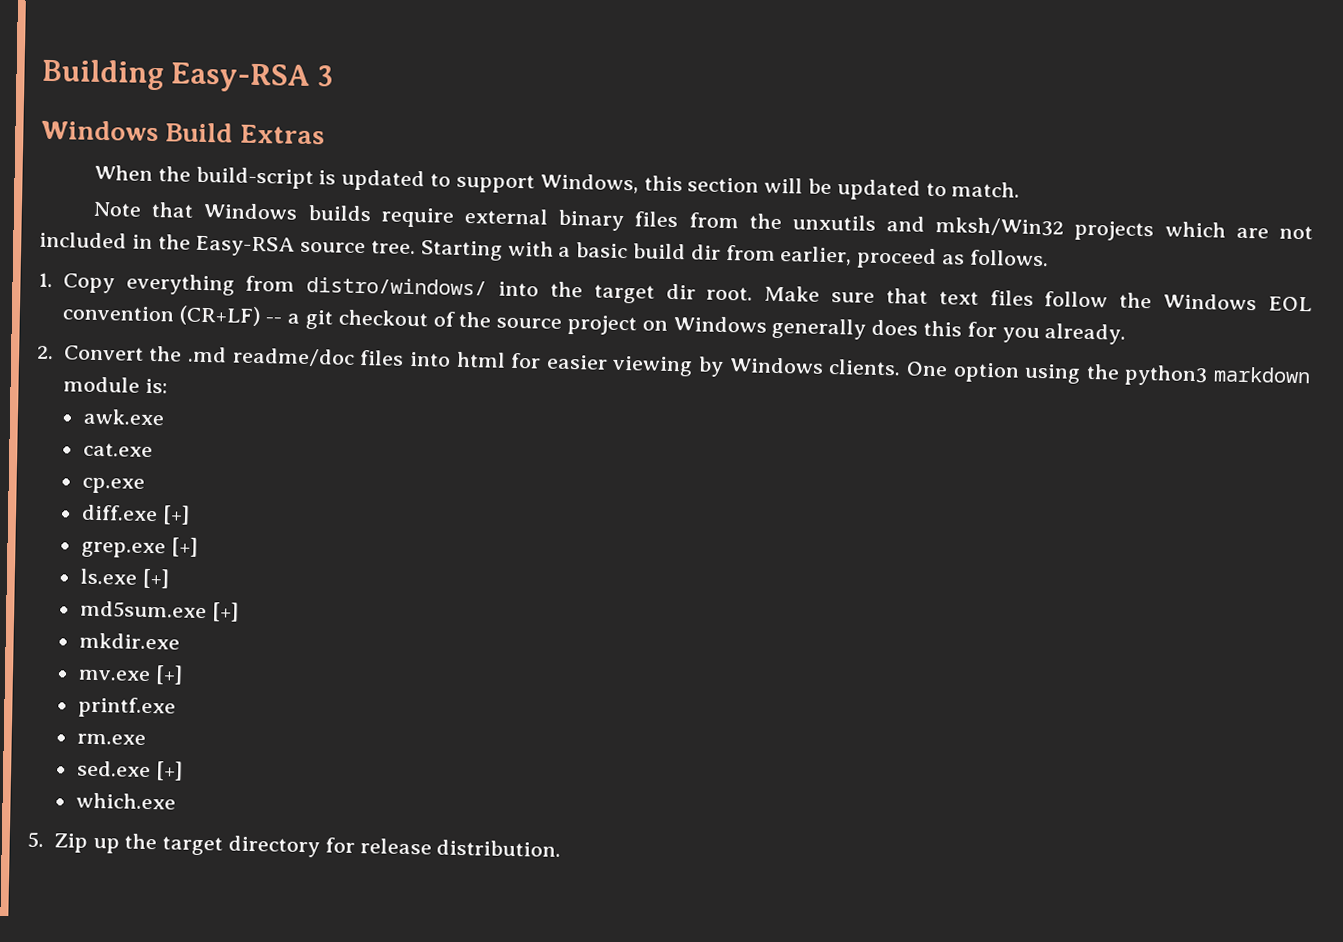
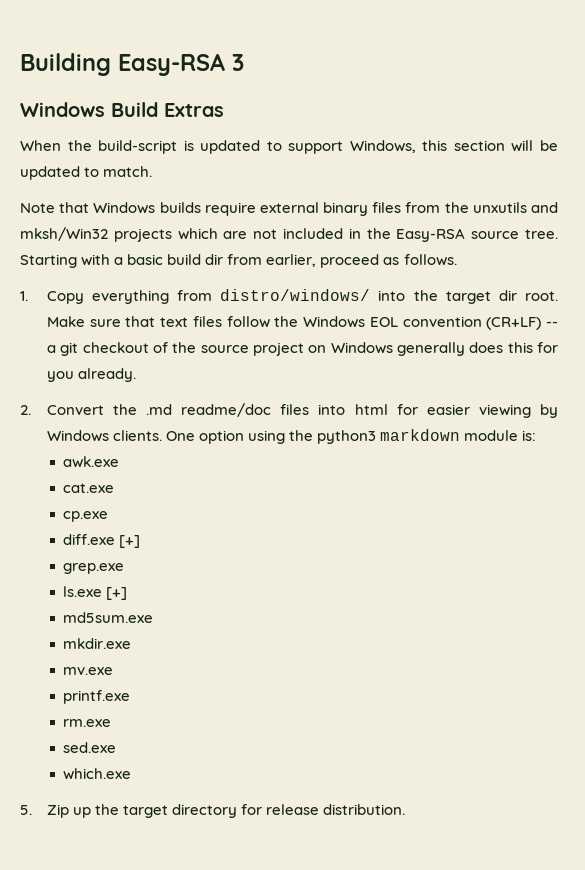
- grep.exe [+]
+ grep.exe
- md5sum.exe [+]
+ md5sum.exe
- mv.exe [+]
+ mv.exe
- sed.exe [+]
+ sed.exe

